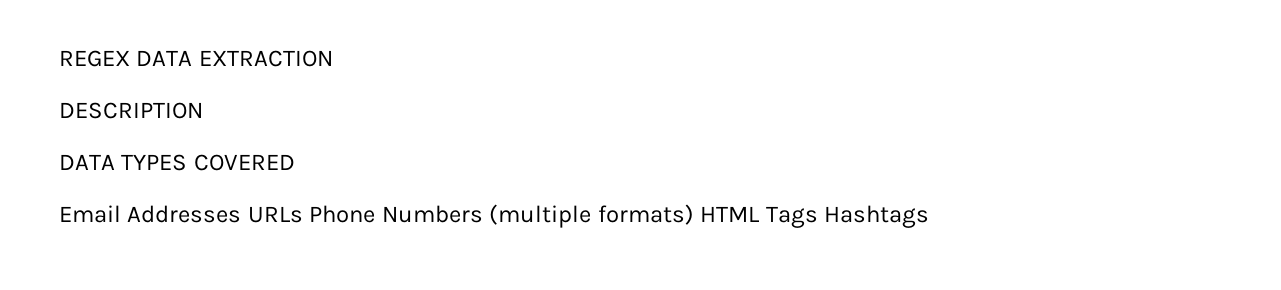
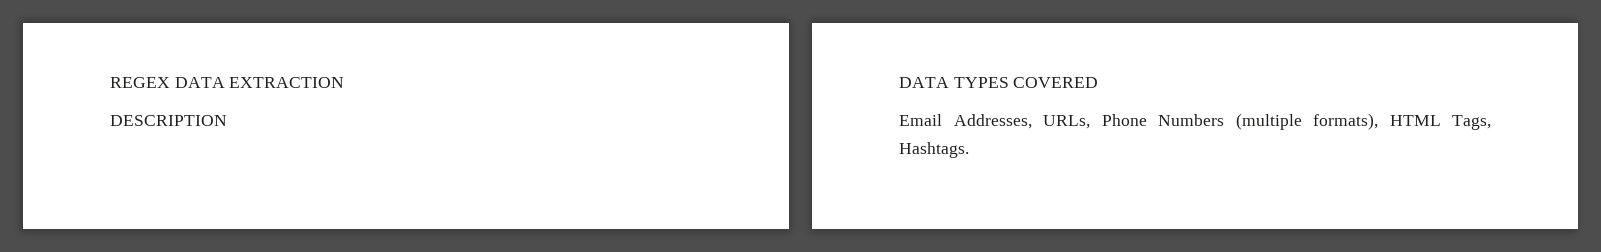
- Email Addresses URLs Phone Numbers (multiple formats) HTML Tags Hashtags
+ Email Addresses, URLs, Phone Numbers (multiple formats), HTML Tags, Hashtags.

